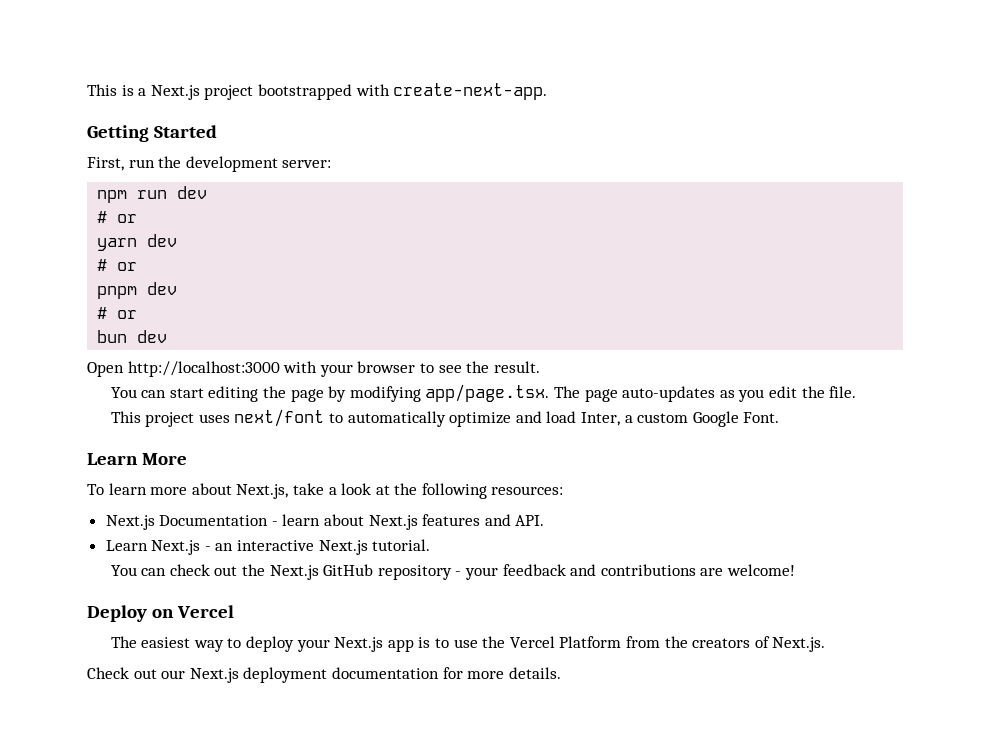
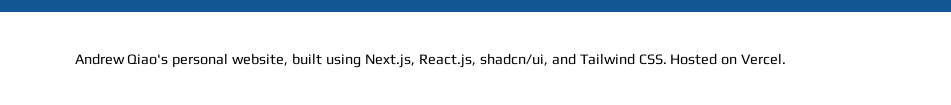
- This is a Next.js project bootstrapped with create-next-app.
- Getting Started
- First, run the development server:
- npm run dev
- # or
- yarn dev
- # or
- pnpm dev
- # or
- bun dev
- Open http://localhost:3000 with your browser to see the result.
- You can start editing the page by modifying app/page.tsx. The page auto-updates as you edit the file.
- This project uses next/font to automatically optimize and load Inter, a custom Google Font.
- Learn More
- To learn more about Next.js, take a look at the following resources:
- Next.js Documentation - learn about Next.js features and API.
- Learn Next.js - an interactive Next.js tutorial.
- You can check out the Next.js GitHub repository - your feedback and contributions are welcome!
- Deploy on Vercel
- The easiest way to deploy your Next.js app is to use the Vercel Platform from the creators of Next.js.
- Check out our Next.js deployment documentation for more details.
+ Andrew Qiao's personal website, built using Next.js, React.js, shadcn/ui, and Tailwind CSS. Hosted on Vercel.

